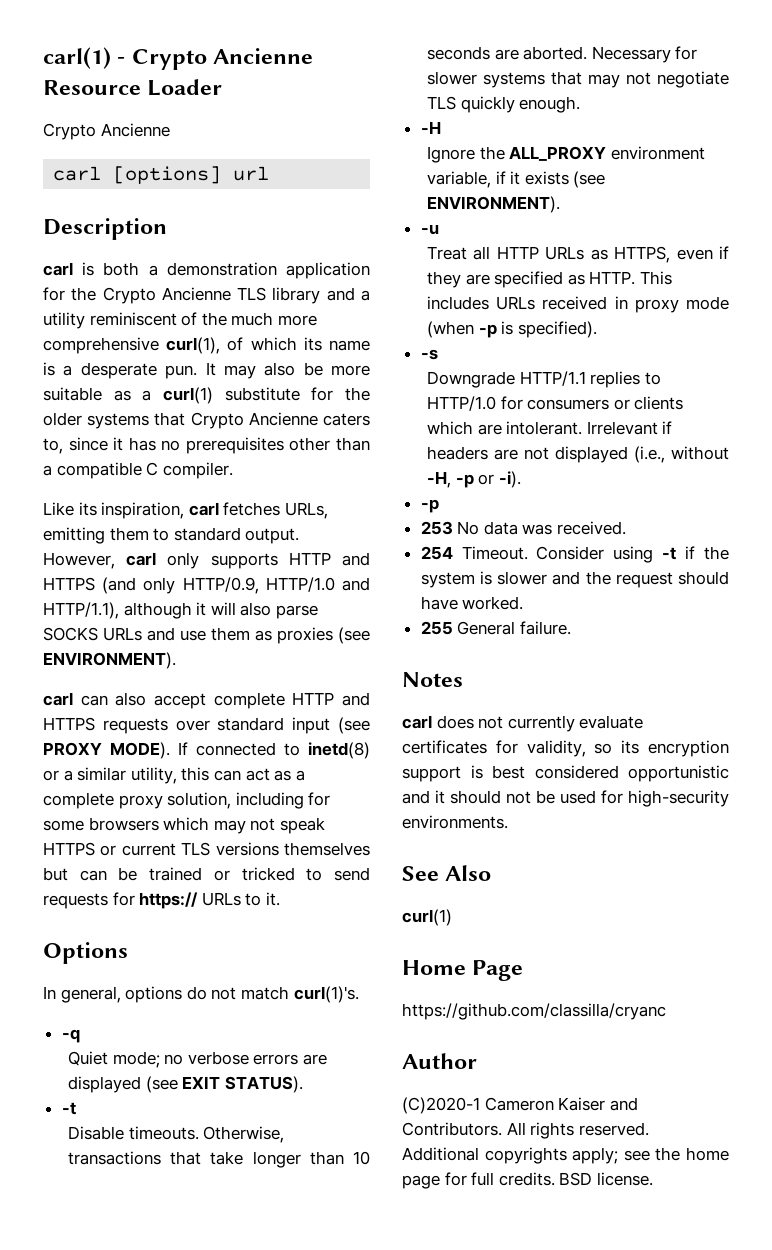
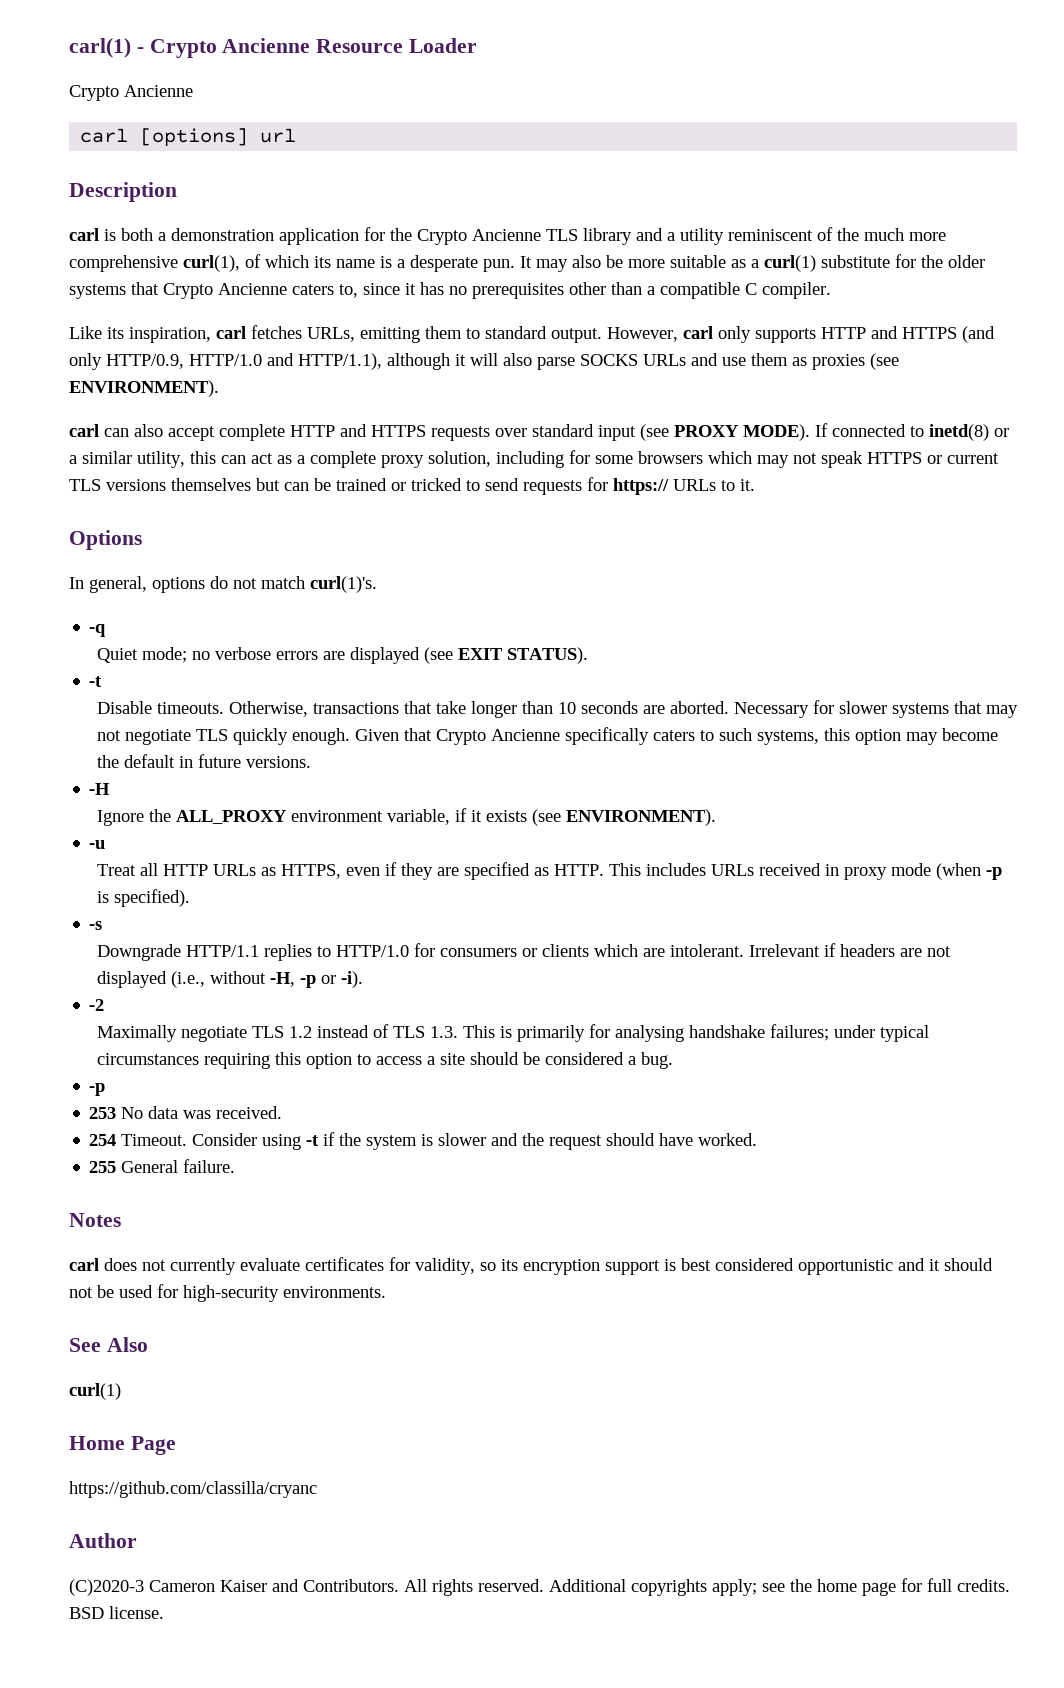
+ Given that Crypto Ancienne specifically caters to such systems, this option may become the default in future versions.
+ -2
+ Maximally negotiate TLS 1.2 instead of TLS 1.3. This is primarily for analysing handshake failures; under typical circumstances requiring this option to access a site should be considered a bug.
- (C)2020-1 Cameron Kaiser and Contributors.
+ (C)2020-3 Cameron Kaiser and Contributors.

